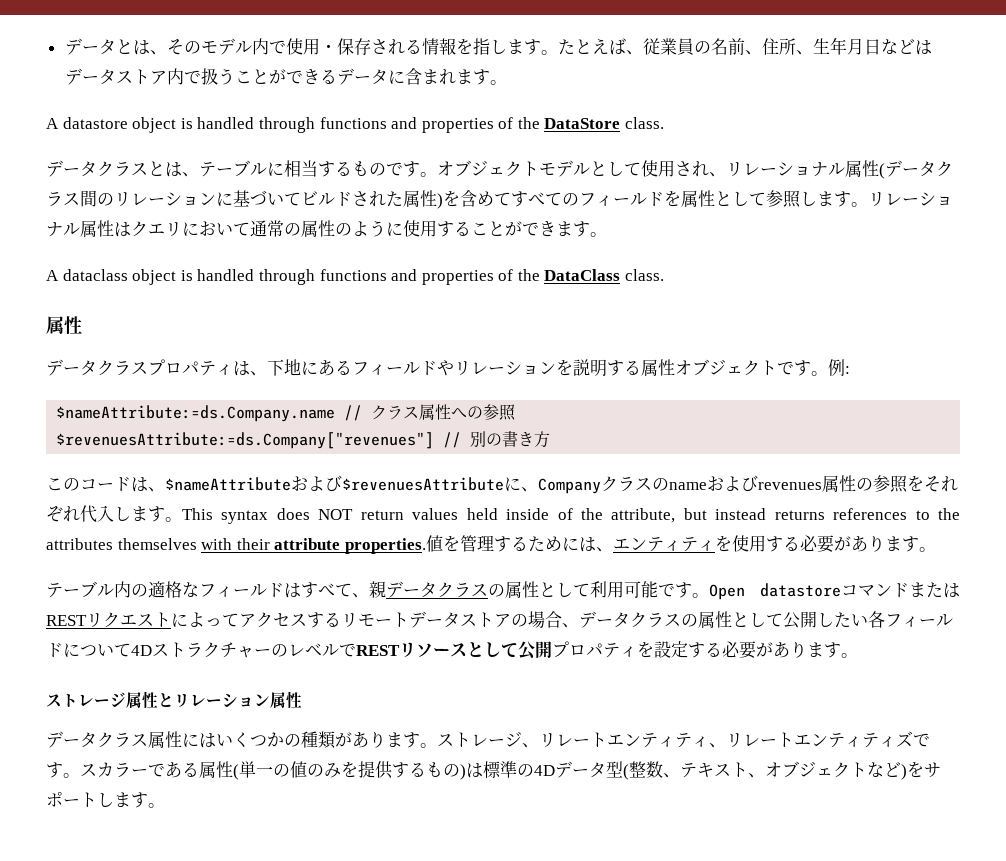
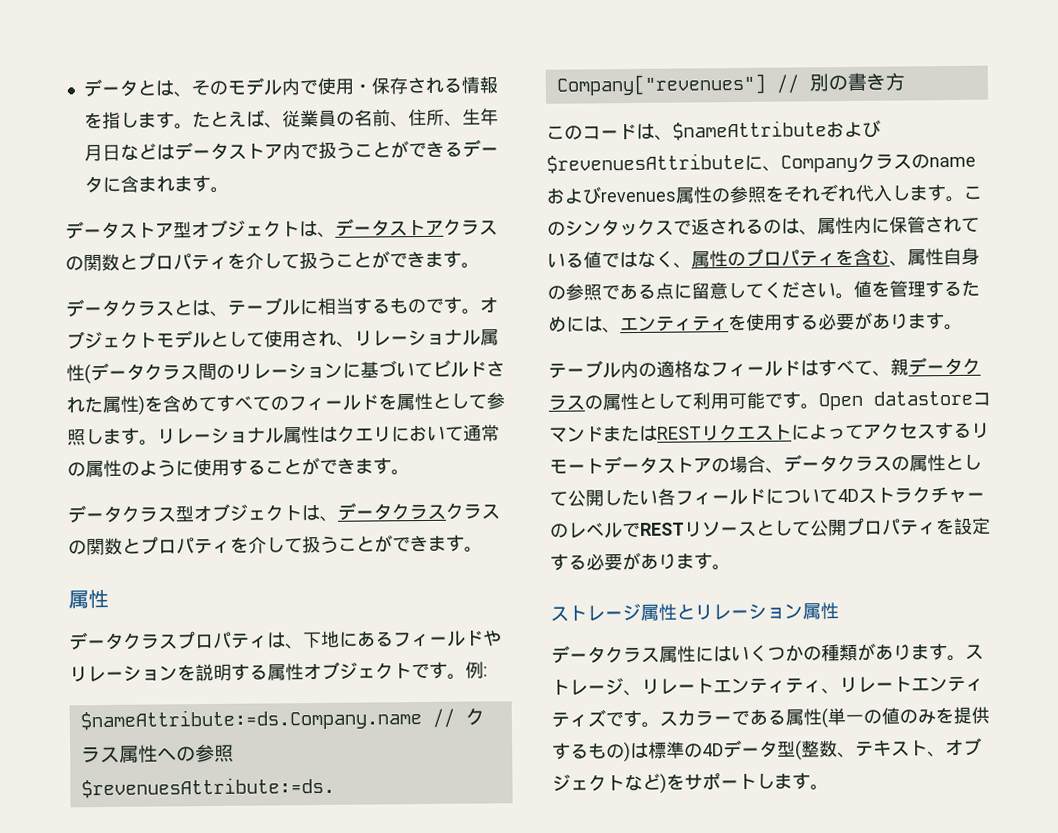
- A datastore object is handled through functions and properties of the DataStore class.
+ データストア型オブジェクトは、データストアクラスの関数とプロパティを介して扱うことができます。
- A dataclass object is handled through functions and properties of the DataClass class.
+ データクラス型オブジェクトは、データクラスクラスの関数とプロパティを介して扱うことができます。
- This syntax does NOT return values held inside of the attribute, but instead returns references to the attributes themselves with their attribute properties.
+ このシンタックスで返されるのは、属性内に保管されている値ではなく、属性のプロパティを含む、属性自身の参照である点に留意してください。

